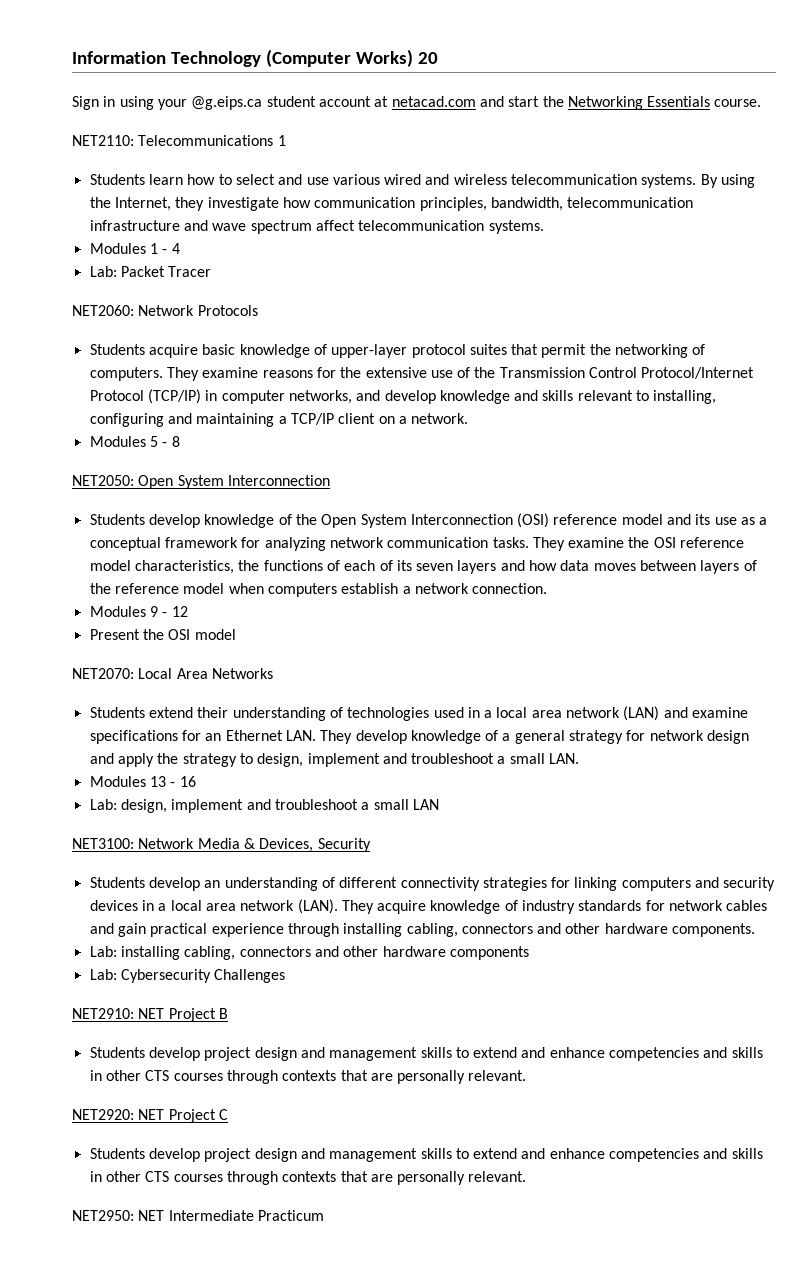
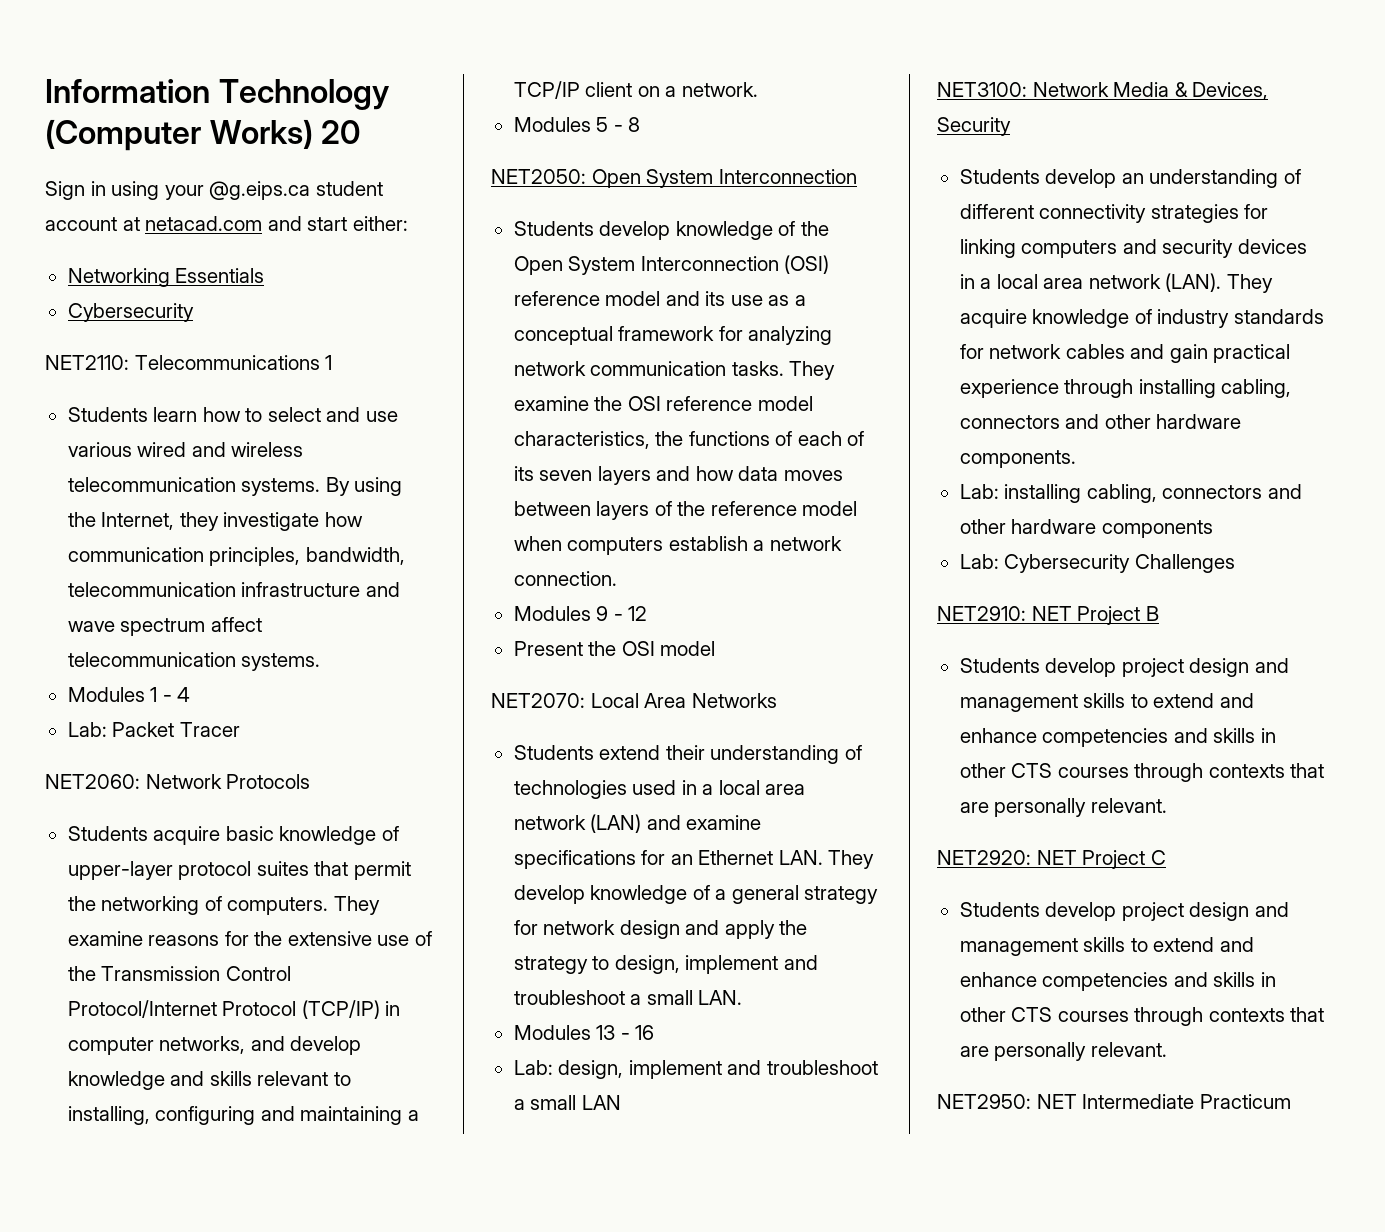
- Sign in using your @g.eips.ca student account at netacad.com and start the Networking Essentials course.
+ Sign in using your @g.eips.ca student account at netacad.com and start either:
+ Networking Essentials
+ Cybersecurity

